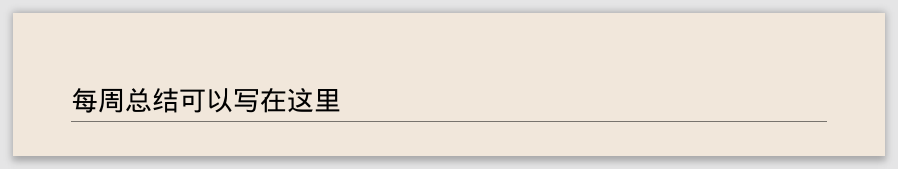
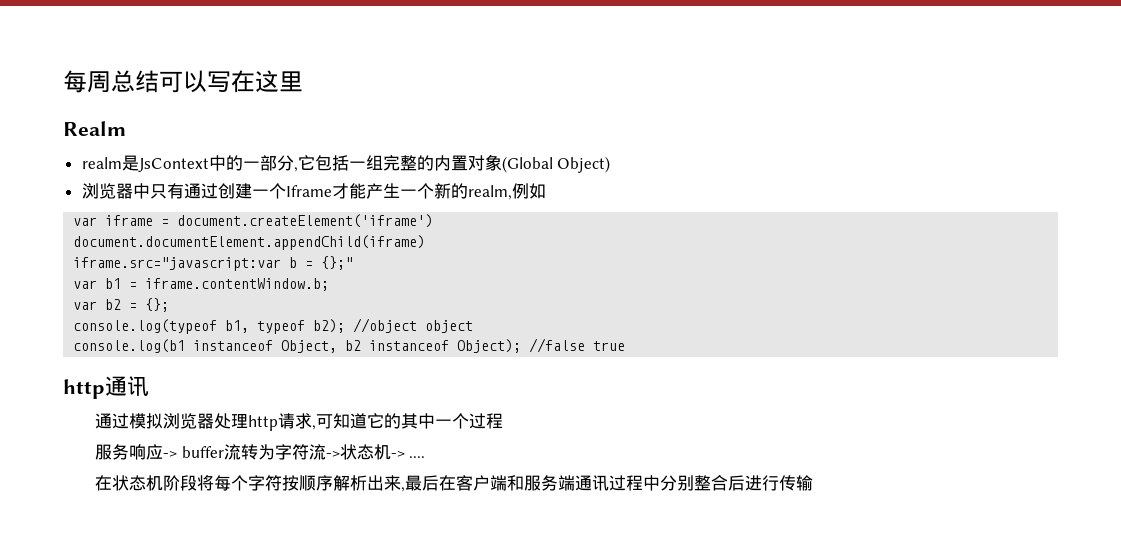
+ Realm
+ realm是JsContext中的一部分,它包括一组完整的内置对象(Global Object)
+ 浏览器中只有通过创建一个Iframe才能产生一个新的realm,例如
+ var iframe = document.createElement('iframe')
+ document.documentElement.appendChild(iframe)
+ iframe.src="javascript:var b = {};"
+ var b1 = iframe.contentWindow.b;
+ var b2 = {};
+ console.log(typeof b1, typeof b2); //object object
+ console.log(b1 instanceof Object, b2 instanceof Object); //false true
+ http通讯
+ 通过模拟浏览器处理http请求,可知道它的其中一个过程
+ 服务响应-> buffer流转为字符流->状态机-> ....
+ 在状态机阶段将每个字符按顺序解析出来,最后在客户端和服务端通讯过程中分别整合后进行传输

